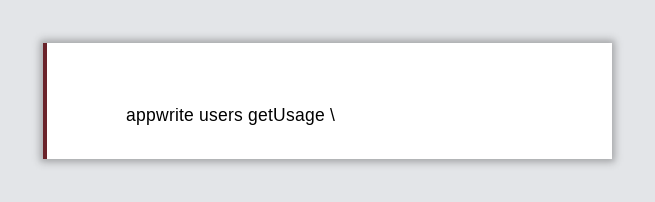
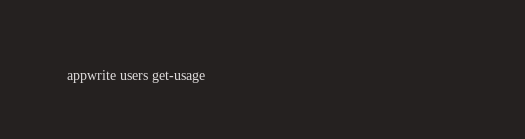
- appwrite users getUsage \
+ appwrite users get-usage

